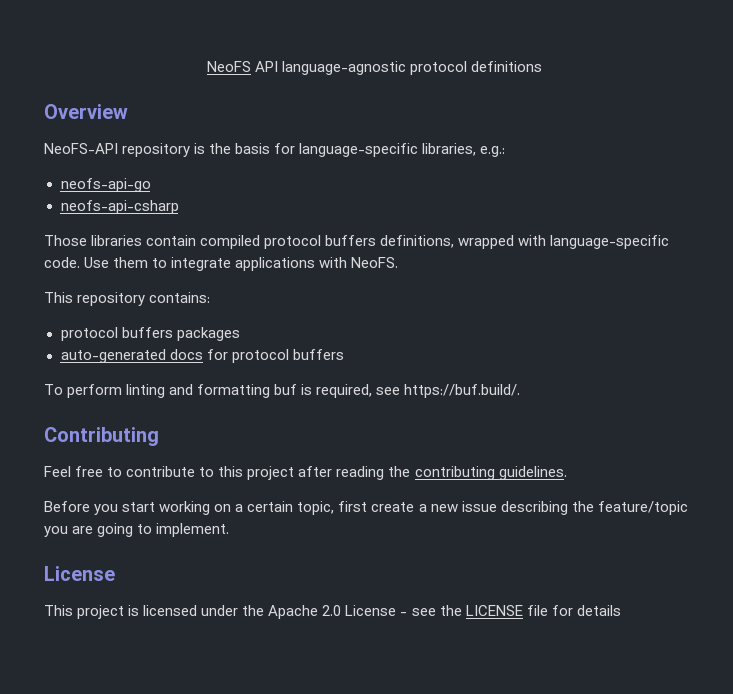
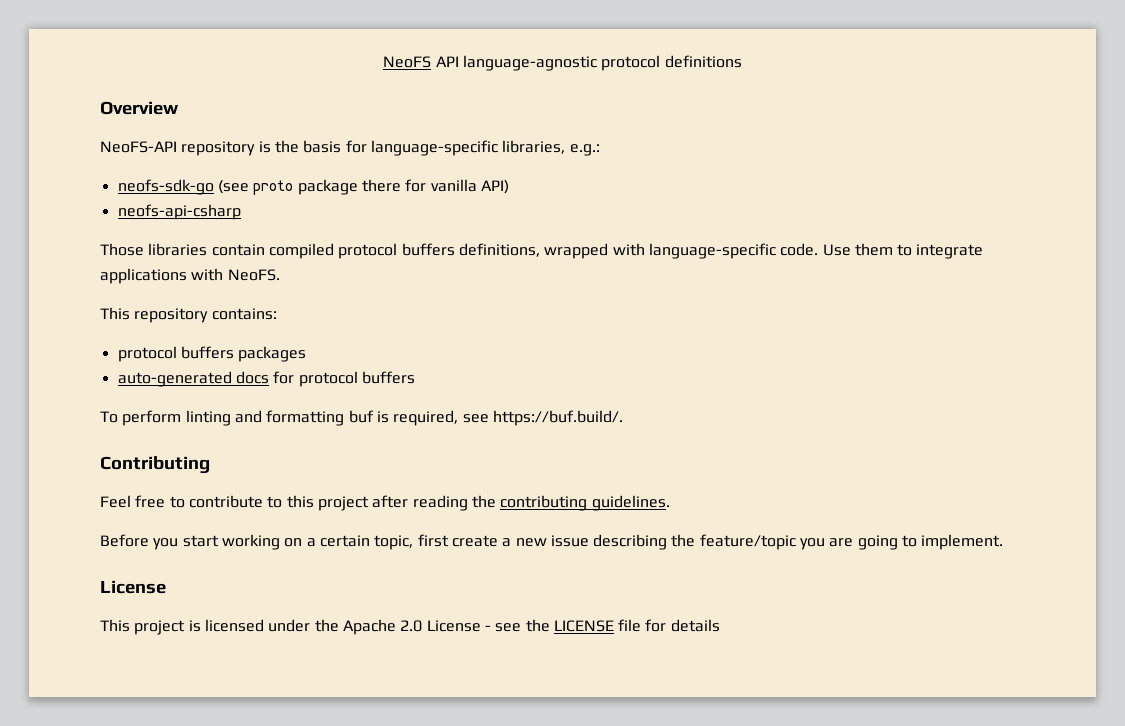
- neofs-api-go
+ neofs-sdk-go (see proto package there for vanilla API)

